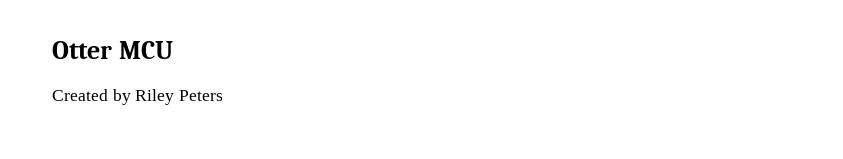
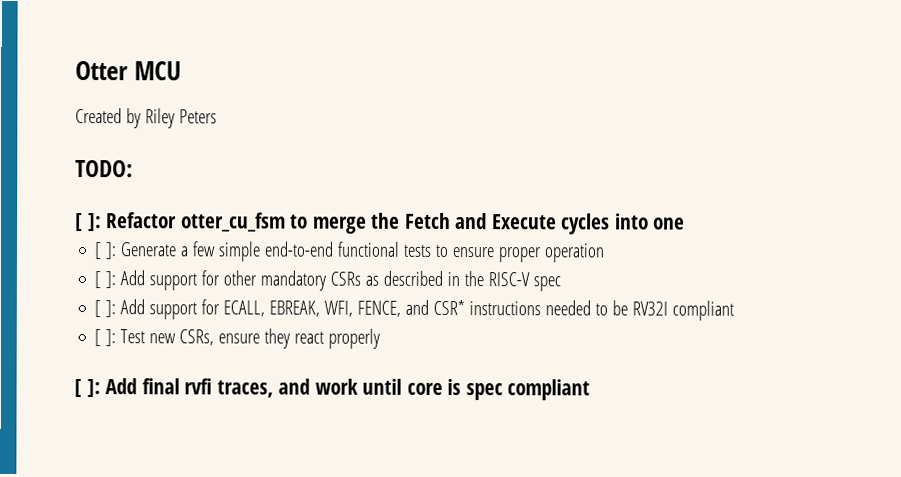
+ TODO:
+ [ ]: Refactor otter_cu_fsm to merge the Fetch and Execute cycles into one
+ [ ]: Generate a few simple end-to-end functional tests to ensure proper operation
+ [ ]: Add support for other mandatory CSRs as described in the RISC-V spec
+ [ ]: Add support for ECALL, EBREAK, WFI, FENCE, and CSR* instructions needed to be RV32I compliant
+ [ ]: Test new CSRs, ensure they react properly
+ [ ]: Add final rvfi traces, and work until core is spec compliant

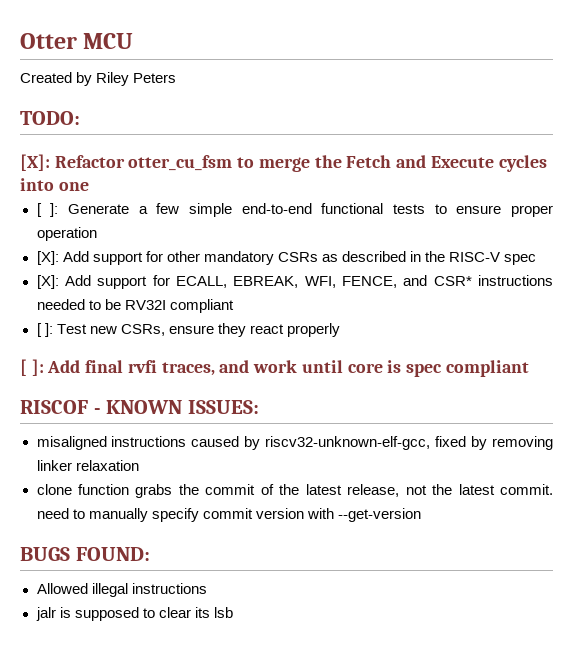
- [ ]: Refactor otter_cu_fsm to merge the Fetch and Execute cycles into one
+ [X]: Refactor otter_cu_fsm to merge the Fetch and Execute cycles into one
- [ ]: Add support for other mandatory CSRs as described in the RISC-V spec
+ [X]: Add support for other mandatory CSRs as described in the RISC-V spec
- [ ]: Add support for ECALL, EBREAK, WFI, FENCE, and CSR* instructions needed to be RV32I compliant
+ [X]: Add support for ECALL, EBREAK, WFI, FENCE, and CSR* instructions needed to be RV32I compliant
+ RISCOF - KNOWN ISSUES:
+ misaligned instructions caused by riscv32-unknown-elf-gcc, fixed by removing linker relaxation
+ clone function grabs the commit of the latest release, not the latest commit. need to manually specify commit version with --get-version
+ BUGS FOUND:
+ Allowed illegal instructions
+ jalr is supposed to clear its lsb

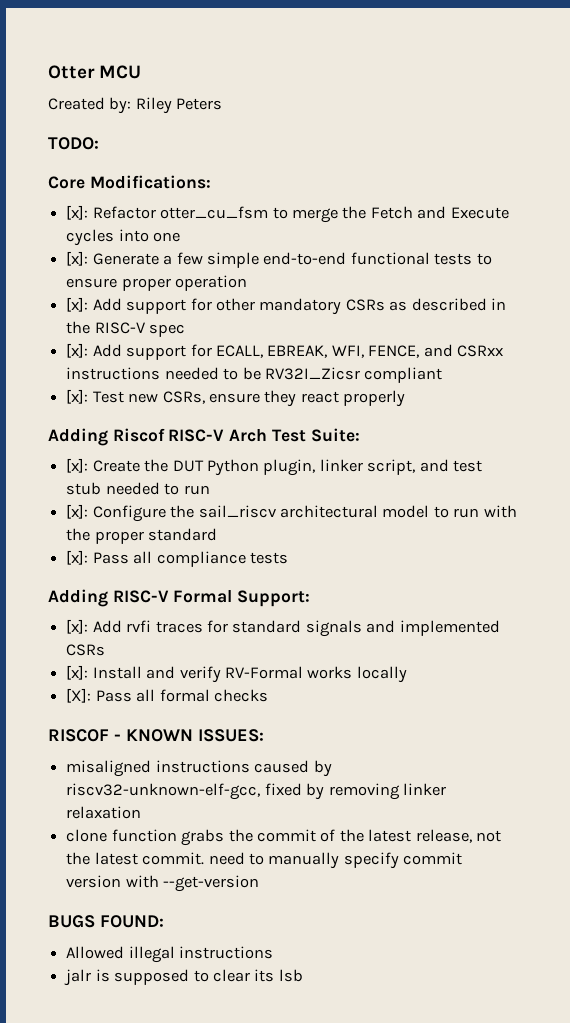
- Created by Riley Peters
+ Created by: Riley Peters
- [X]: Refactor otter_cu_fsm to merge the Fetch and Execute cycles into one
+ Core Modifications:
+ [x]: Refactor otter_cu_fsm to merge the Fetch and Execute cycles into one
- [ ]: Generate a few simple end-to-end functional tests to ensure proper operation
+ [x]: Generate a few simple end-to-end functional tests to ensure proper operation
- [X]: Add support for other mandatory CSRs as described in the RISC-V spec
+ [x]: Add support for other mandatory CSRs as described in the RISC-V spec
- [X]: Add support for ECALL, EBREAK, WFI, FENCE, and CSR* instructions needed to be RV32I compliant
- [ ]: Test new CSRs, ensure they react properly
+ [x]: Add support for ECALL, EBREAK, WFI, FENCE, and CSRxx instructions needed to be RV32I_Zicsr compliant
+ [x]: Test new CSRs, ensure they react properly
- [ ]: Add final rvfi traces, and work until core is spec compliant
+ Adding Riscof RISC-V Arch Test Suite:
+ [x]: Create the DUT Python plugin, linker script, and test stub needed to run
+ [x]: Configure the sail_riscv architectural model to run with the proper standard
+ [x]: Pass all compliance tests
+ Adding RISC-V Formal Support:
+ [x]: Add rvfi traces for standard signals and implemented CSRs
+ [x]: Install and verify RV-Formal works locally
+ [X]: Pass all formal checks

